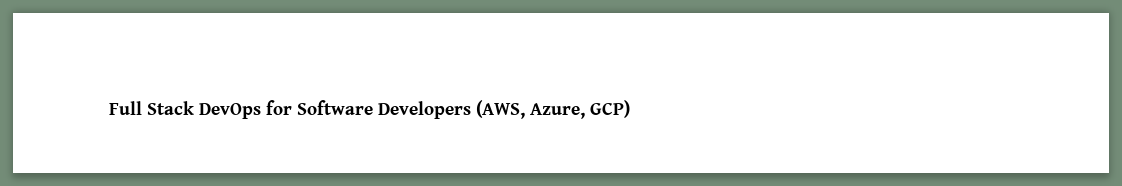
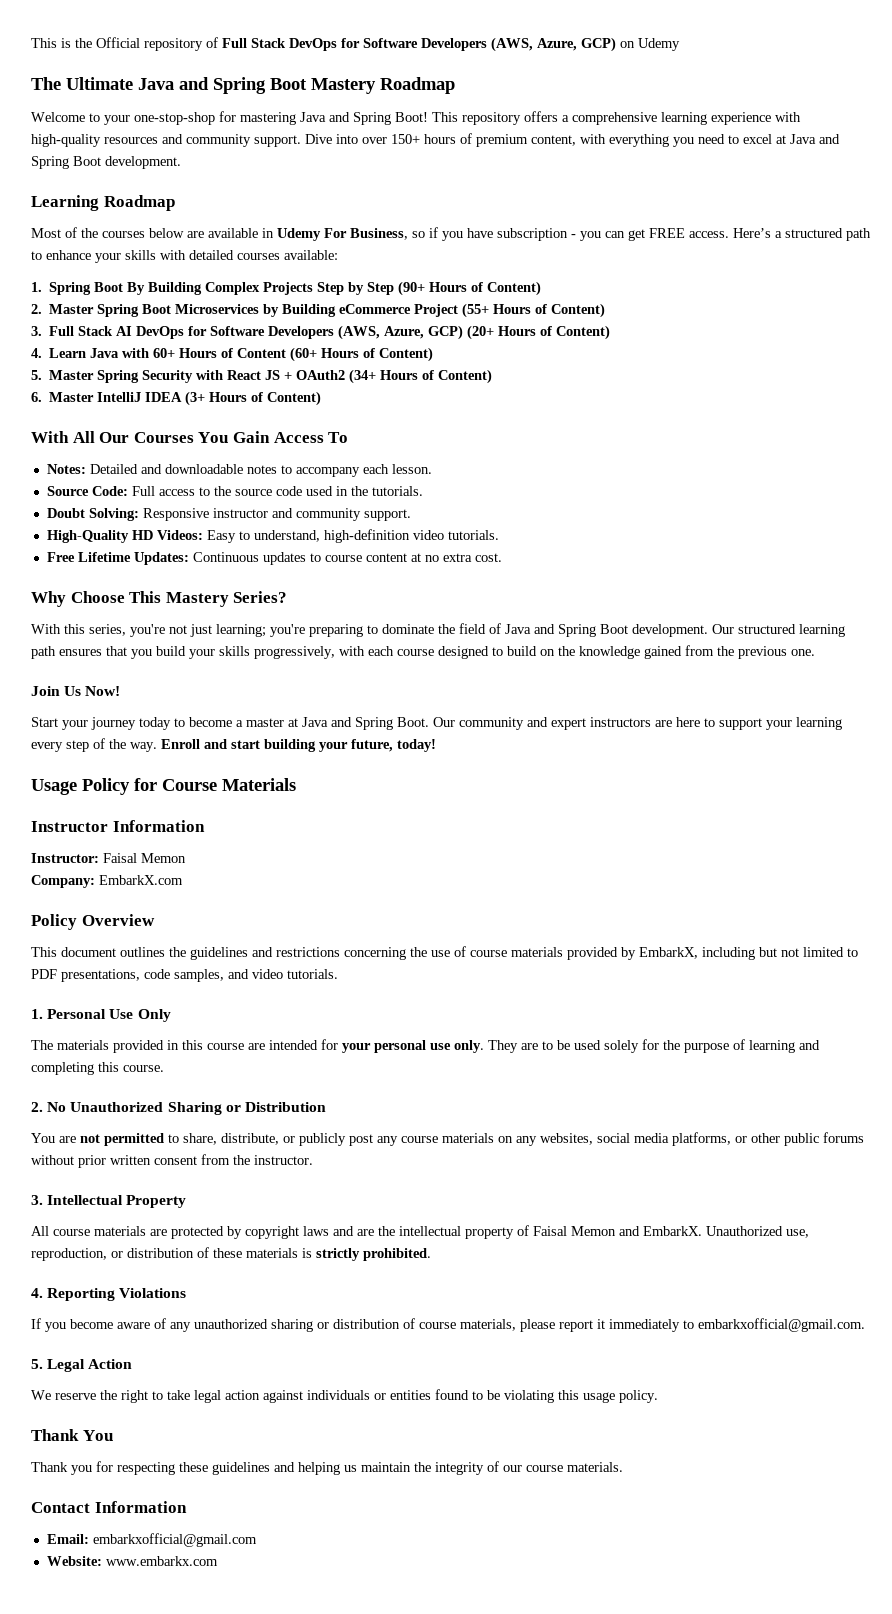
- Full Stack DevOps for Software Developers (AWS, Azure, GCP)
+ This is the Official repository of Full Stack DevOps for Software Developers (AWS, Azure, GCP) on Udemy
+ The Ultimate Java and Spring Boot Mastery Roadmap
+ Welcome to your one-stop-shop for mastering Java and Spring Boot! This repository offers a comprehensive learning experience with high-quality resources and community support. Dive into over 150+ hours of premium content, with everything you need to excel at Java and Spring Boot development.
+ Learning Roadmap
+ Most of the courses below are available in Udemy For Business, so if you have subscription - you can get FREE access. Here’s a structured path to enhance your skills with detailed courses available:
+ 1. Spring Boot By Building Complex Projects Step by Step (90+ Hours of Content)
+ 2. Master Spring Boot Microservices by Building eCommerce Project (55+ Hours of Content)
+ 3. Full Stack AI DevOps for Software Developers (AWS, Azure, GCP) (20+ Hours of Content)
+ 4. Learn Java with 60+ Hours of Content (60+ Hours of Content)
+ 5. Master Spring Security with React JS + OAuth2 (34+ Hours of Content)
+ 6. Master IntelliJ IDEA (3+ Hours of Content)
+ With All Our Courses You Gain Access To
+ Notes: Detailed and downloadable notes to accompany each lesson.
+ Source Code: Full access to the source code used in the tutorials.
+ Doubt Solving: Responsive instructor and community support.
+ High-Quality HD Videos: Easy to understand, high-definition video tutorials.
+ Free Lifetime Updates: Continuous updates to course content at no extra cost.
+ Why Choose This Mastery Series?
+ With this series, you're not just learning; you're preparing to dominate the field of Java and Spring Boot development. Our structured learning path ensures that you build your skills progressively, with each course designed to build on the knowledge gained from the previous one.
+ Join Us Now!
+ Start your journey today to become a master at Java and Spring Boot. Our community and expert instructors are here to support your learning every step of the way. Enroll and start building your future, today!
+ Usage Policy for Course Materials
+ Instructor Information
+ Instructor: Faisal Memon
+ Company: EmbarkX.com
+ Policy Overview
+ This document outlines the guidelines and restrictions concerning the use of course materials provided by EmbarkX, including but not limited to PDF presentations, code samples, and video tutorials.
+ 1. Personal Use Only
+ The materials provided in this course are intended for your personal use only. They are to be used solely for the purpose of learning and completing this course.
+ 2. No Unauthorized Sharing or Distribution
+ You are not permitted to share, distribute, or publicly post any course materials on any websites, social media platforms, or other public forums without prior written consent from the instructor.
+ 3. Intellectual Property
+ All course materials are protected by copyright laws and are the intellectual property of Faisal Memon and EmbarkX. Unauthorized use, reproduction, or distribution of these materials is strictly prohibited.
+ 4. Reporting Violations
+ If you become aware of any unauthorized sharing or distribution of course materials, please report it immediately to embarkxofficial@gmail.com.
+ 5. Legal Action
+ We reserve the right to take legal action against individuals or entities found to be violating this usage policy.
+ Thank You
+ Thank you for respecting these guidelines and helping us maintain the integrity of our course materials.
+ Contact Information
+ Email: embarkxofficial@gmail.com
+ Website: www.embarkx.com

